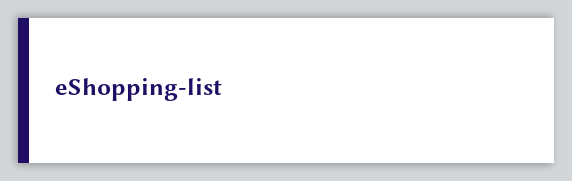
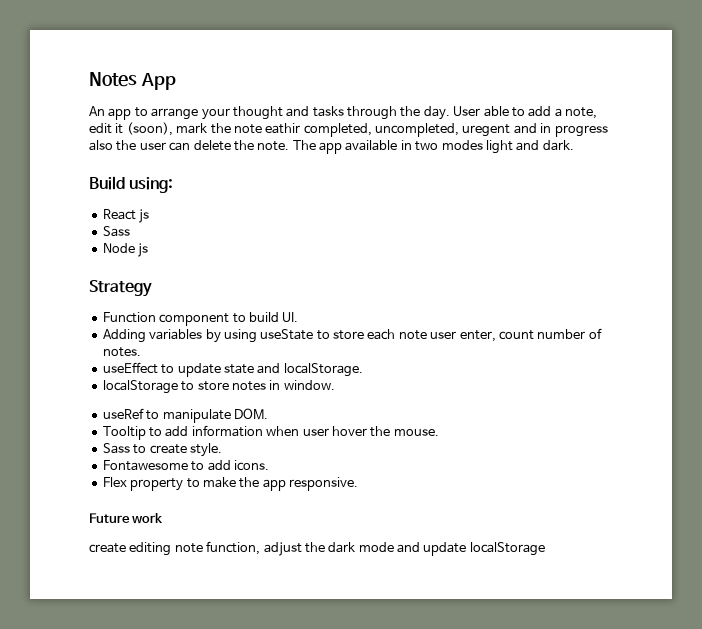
- eShopping-list
+ Notes App
+ An app to arrange your thought and tasks through the day. User able to add a note, edit it (soon), mark the note eathir completed, uncompleted, uregent and in progress also the user can delete the note. The app available in two modes light and dark.
+ Build using:
+ React js
+ Sass
+ Node js
+ Strategy
+ Function component to build UI.
+ Adding variables by using useState to store each note user enter, count number of notes.
+ useEffect to update state and localStorage.
+ localStorage to store notes in window.
+ useRef to manipulate DOM.
+ Tooltip to add information when user hover the mouse.
+ Sass to create style.
+ Fontawesome to add icons.
+ Flex property to make the app responsive.
+ Future work
+ create editing note function, adjust the dark mode and update localStorage

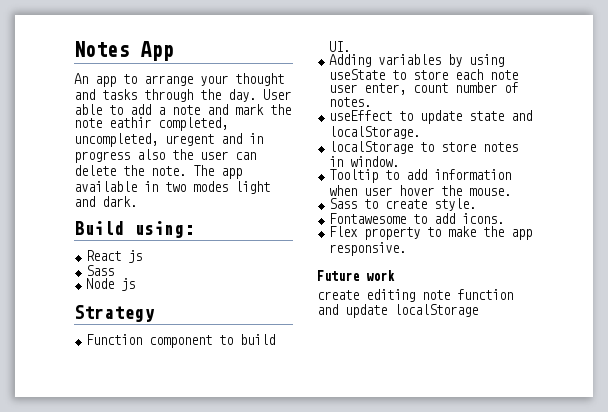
- User able to add a note, edit it (soon), mark the note eathir completed, uncompleted, uregent and in progress also the user can delete the note.
+ User able to add a note and mark the note eathir completed, uncompleted, uregent and in progress also the user can delete the note.
- useRef to manipulate DOM.
- create editing note function, adjust the dark mode and update localStorage
+ create editing note function and update localStorage

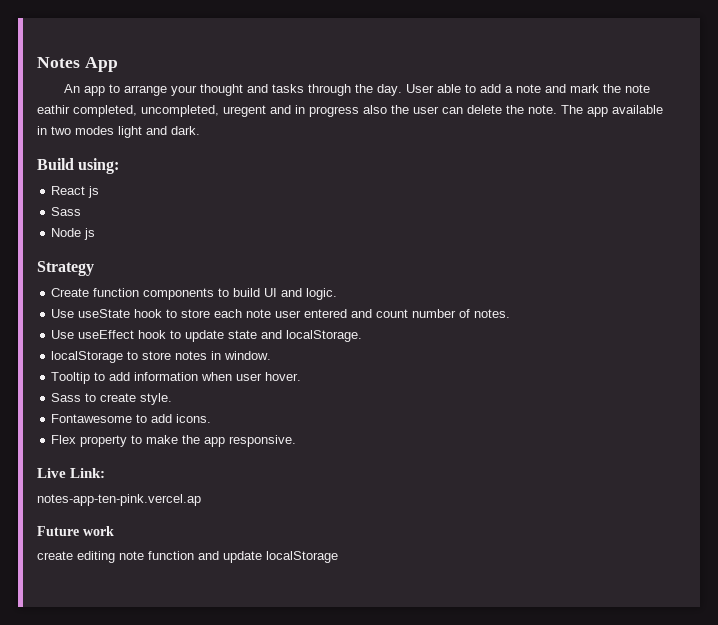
- Function component to build UI.
- Adding variables by using useState to store each note user enter, count number of notes.
+ Create function components to build UI and logic.
+ Use useState hook to store each note user entered and count number of notes.
- useEffect to update state and localStorage.
+ Use useEffect hook to update state and localStorage.
- Tooltip to add information when user hover the mouse.
+ Tooltip to add information when user hover.
+ Live Link:
+ notes-app-ten-pink.vercel.ap

